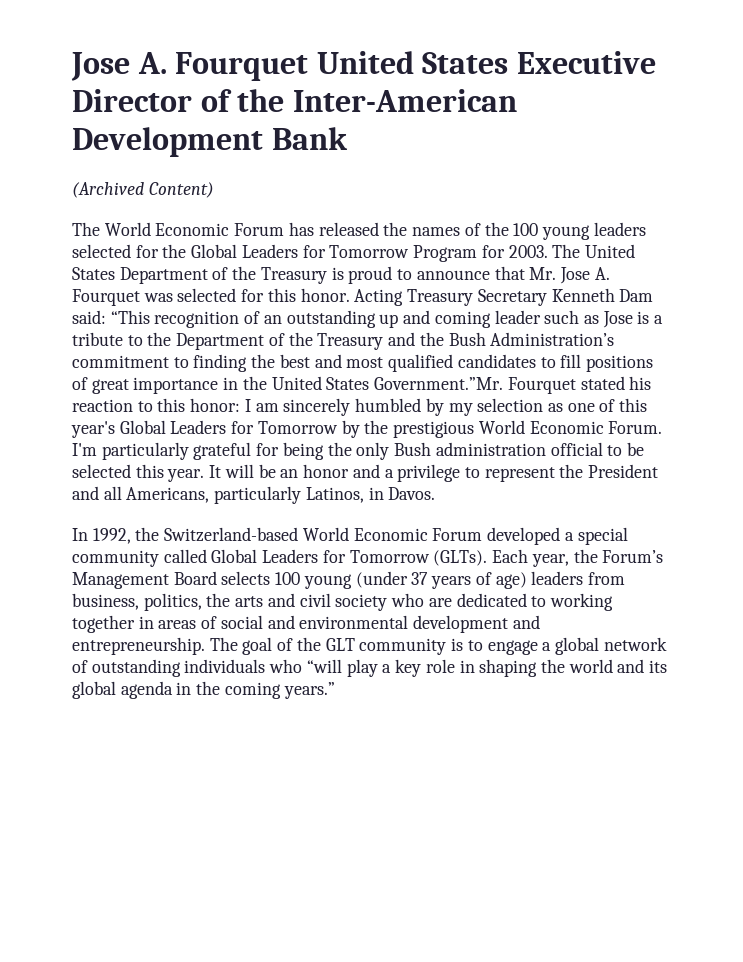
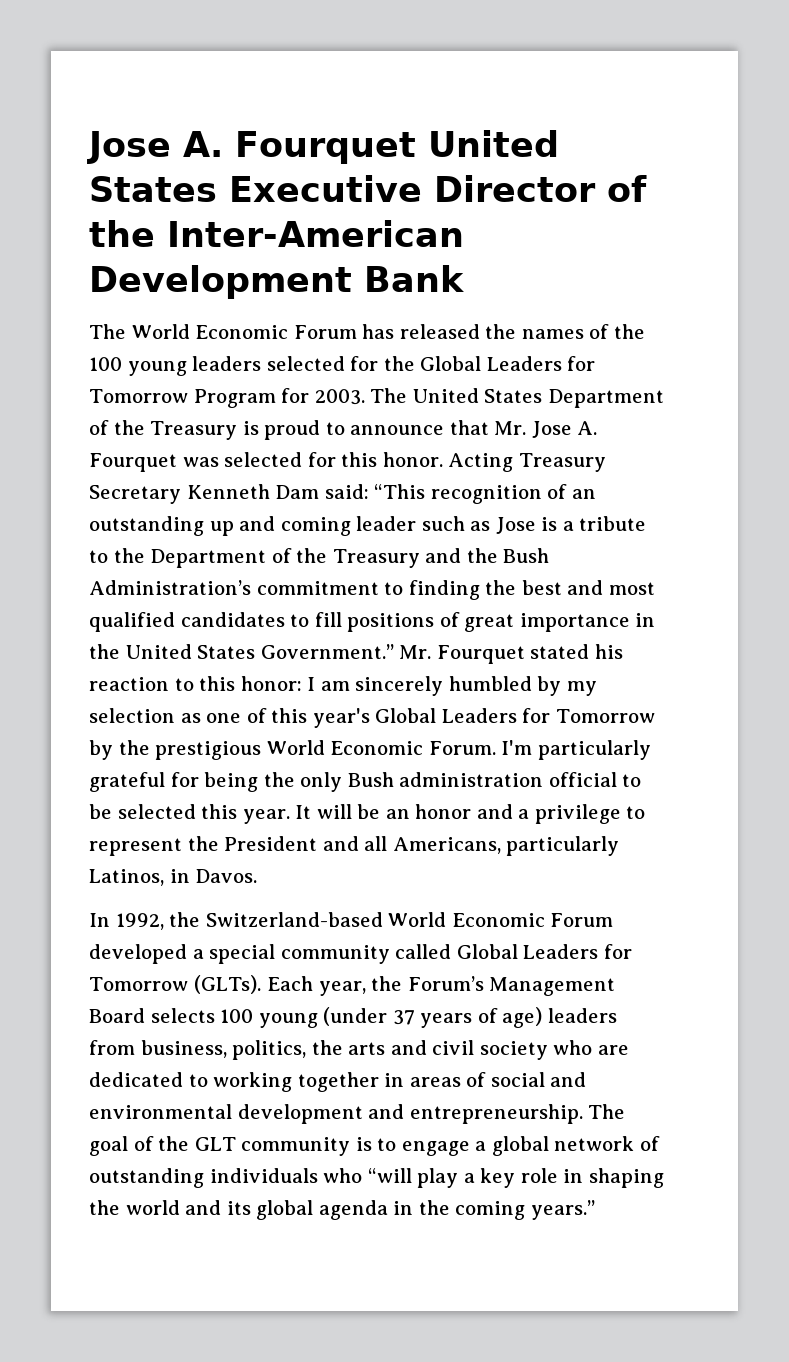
- (Archived Content)
- “This recognition of an outstanding up and coming leader such as Jose is a tribute to the Department of the Treasury and the Bush Administration’s commitment to finding the best and most qualified candidates to fill positions of great importance in the United States Government.”Mr. Fourquet stated his reaction to this honor:
+ “This recognition of an outstanding up and coming leader such as Jose is a tribute to the Department of the Treasury and the Bush Administration’s commitment to finding the best and most qualified candidates to fill positions of great importance in the United States Government.” Mr. Fourquet stated his reaction to this honor:

